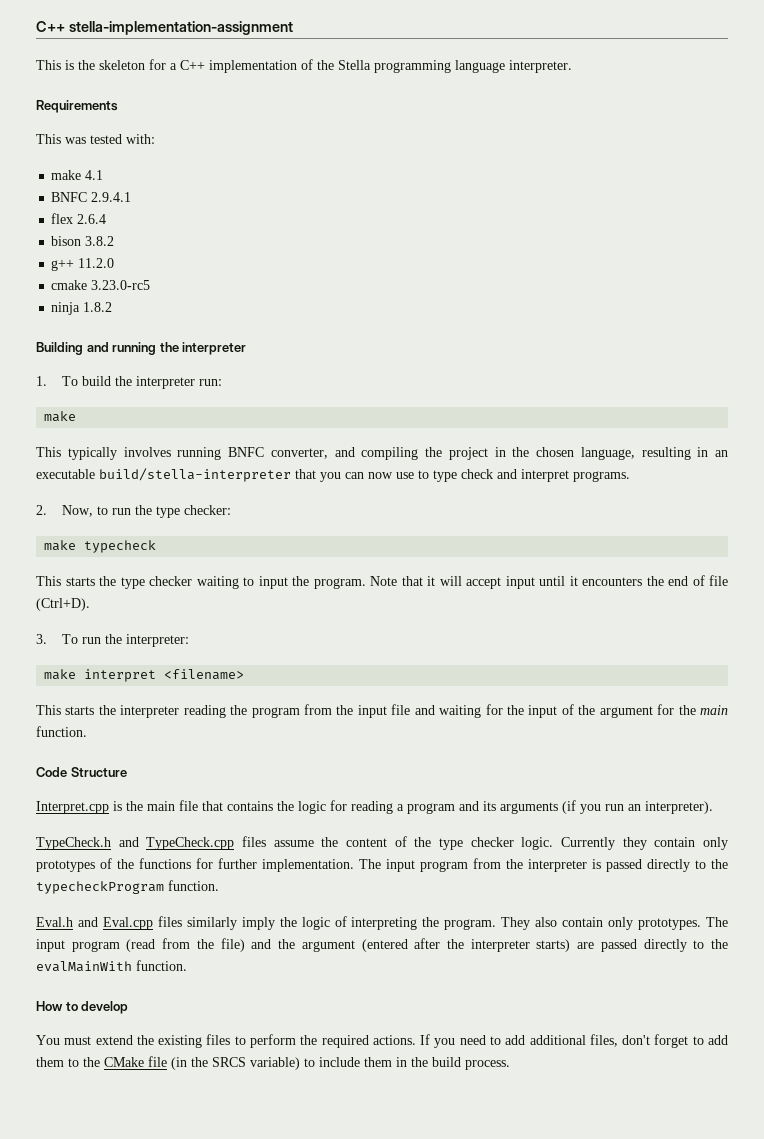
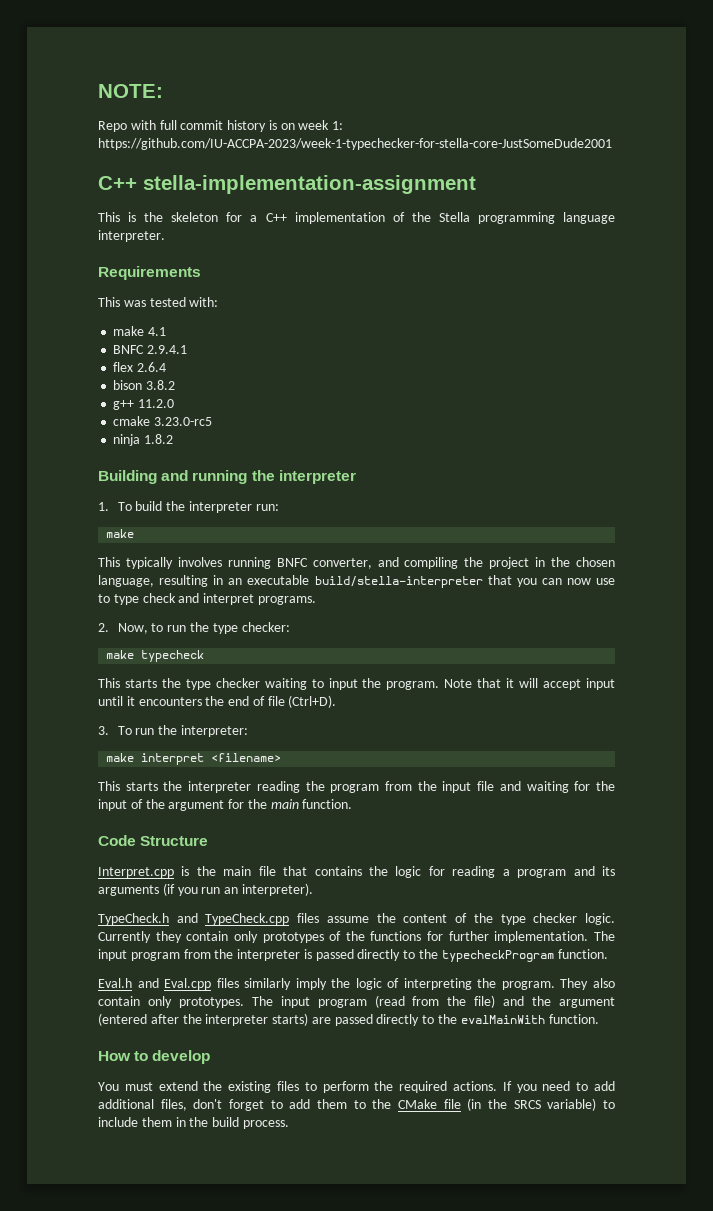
+ NOTE:
+ Repo with full commit history is on week 1: https://github.com/IU-ACCPA-2023/week-1-typechecker-for-stella-core-JustSomeDude2001

